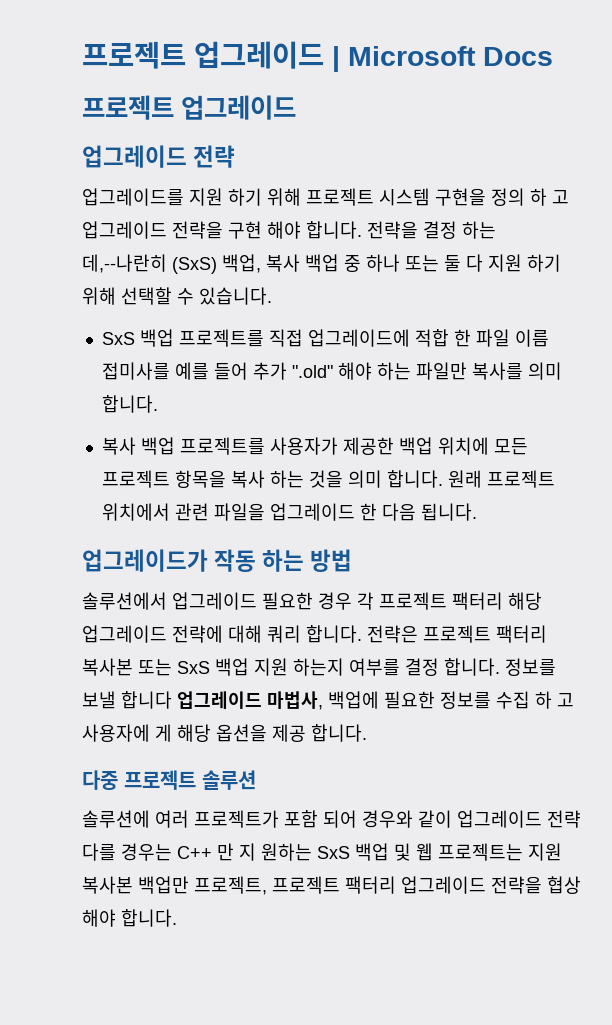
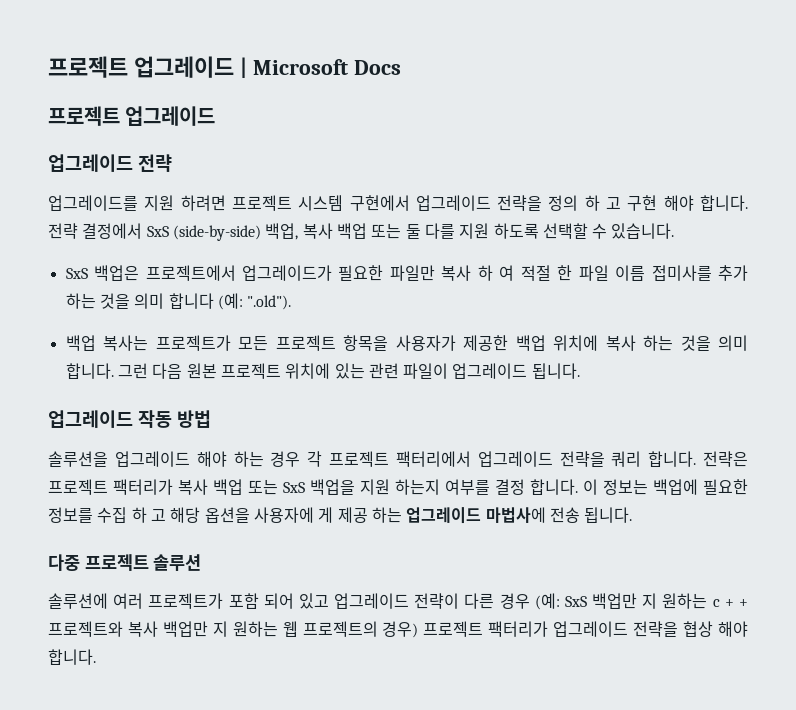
- 업그레이드를 지원 하기 위해 프로젝트 시스템 구현을 정의 하 고 업그레이드 전략을 구현 해야 합니다.
+ 업그레이드를 지원 하려면 프로젝트 시스템 구현에서 업그레이드 전략을 정의 하 고 구현 해야 합니다.
- 전략을 결정 하는 데,--나란히 (SxS) 백업, 복사 백업 중 하나 또는 둘 다 지원 하기 위해 선택할 수 있습니다.
- SxS 백업 프로젝트를 직접 업그레이드에 적합 한 파일 이름 접미사를 예를 들어 추가 ".old" 해야 하는 파일만 복사를 의미 합니다.
- 복사 백업 프로젝트를 사용자가 제공한 백업 위치에 모든 프로젝트 항목을 복사 하는 것을 의미 합니다.
+ 전략 결정에서 SxS (side-by-side) 백업, 복사 백업 또는 둘 다를 지원 하도록 선택할 수 있습니다.
+ SxS 백업은 프로젝트에서 업그레이드가 필요한 파일만 복사 하 여 적절 한 파일 이름 접미사를 추가 하는 것을 의미 합니다 (예: ".old").
+ 백업 복사는 프로젝트가 모든 프로젝트 항목을 사용자가 제공한 백업 위치에 복사 하는 것을 의미 합니다.
- 원래 프로젝트 위치에서 관련 파일을 업그레이드 한 다음 됩니다.
- 업그레이드가 작동 하는 방법
- 솔루션에서 업그레이드 필요한 경우 각 프로젝트 팩터리 해당 업그레이드 전략에 대해 쿼리 합니다.
+ 그런 다음 원본 프로젝트 위치에 있는 관련 파일이 업그레이드 됩니다.
+ 업그레이드 작동 방법
+ 솔루션을 업그레이드 해야 하는 경우 각 프로젝트 팩터리에서 업그레이드 전략을 쿼리 합니다.
- 전략은 프로젝트 팩터리 복사본 또는 SxS 백업 지원 하는지 여부를 결정 합니다.
+ 전략은 프로젝트 팩터리가 복사 백업 또는 SxS 백업을 지원 하는지 여부를 결정 합니다.
- 정보를 보낼 합니다 업그레이드 마법사, 백업에 필요한 정보를 수집 하 고 사용자에 게 해당 옵션을 제공 합니다.
+ 이 정보는 백업에 필요한 정보를 수집 하 고 해당 옵션을 사용자에 게 제공 하는 업그레이드 마법사에 전송 됩니다.
- 솔루션에 여러 프로젝트가 포함 되어 경우와 같이 업그레이드 전략 다를 경우는 C++ 만 지 원하는 SxS 백업 및 웹 프로젝트는 지원 복사본 백업만 프로젝트, 프로젝트 팩터리 업그레이드 전략을 협상 해야 합니다.
+ 솔루션에 여러 프로젝트가 포함 되어 있고 업그레이드 전략이 다른 경우 (예: SxS 백업만 지 원하는 c + + 프로젝트와 복사 백업만 지 원하는 웹 프로젝트의 경우) 프로젝트 팩터리가 업그레이드 전략을 협상 해야 합니다.

